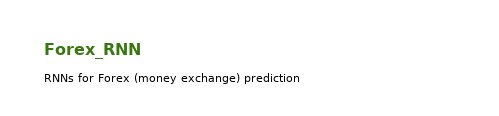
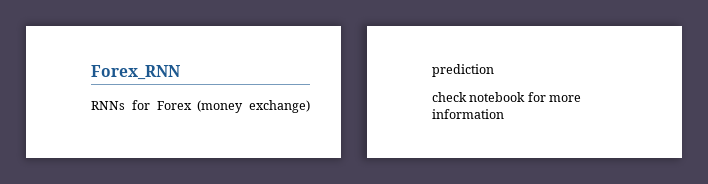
+ check notebook for more information

